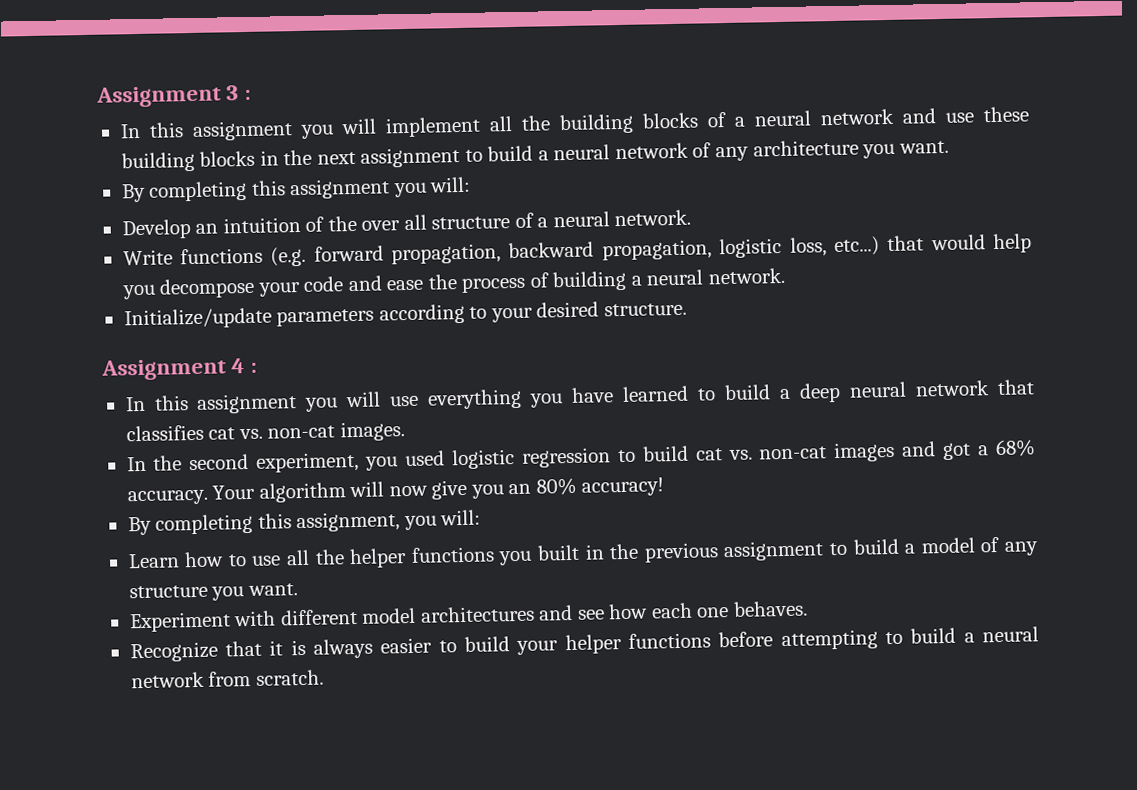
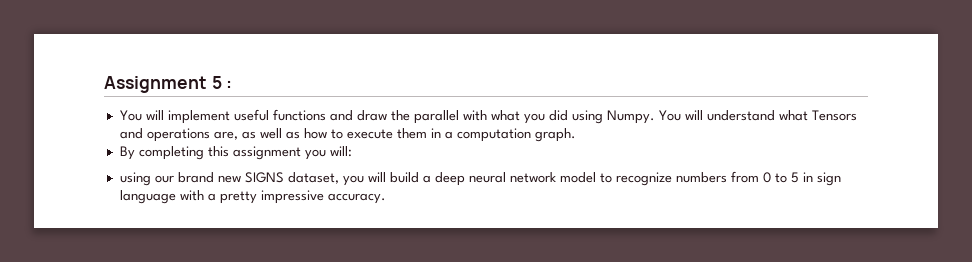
- Assignment 3 :
- In this assignment you will implement all the building blocks of a neural network and use these building blocks in the next assignment to build a neural network of any architecture you want.
+ Assignment 5 :
+ You will implement useful functions and draw the parallel with what you did using Numpy. You will understand what Tensors and operations are, as well as how to execute them in a computation graph.
- Develop an intuition of the over all structure of a neural network.
- Write functions (e.g. forward propagation, backward propagation, logistic loss, etc...) that would help you decompose your code and ease the process of building a neural network.
- Initialize/update parameters according to your desired structure.
- Assignment 4 :
- In this assignment you will use everything you have learned to build a deep neural network that classifies cat vs. non-cat images.
- In the second experiment, you used logistic regression to build cat vs. non-cat images and got a 68% accuracy. Your algorithm will now give you an 80% accuracy!
- By completing this assignment, you will:
- Learn how to use all the helper functions you built in the previous assignment to build a model of any structure you want.
- Experiment with different model architectures and see how each one behaves.
- Recognize that it is always easier to build your helper functions before attempting to build a neural network from scratch.
+ using our brand new SIGNS dataset, you will build a deep neural network model to recognize numbers from 0 to 5 in sign language with a pretty impressive accuracy.

